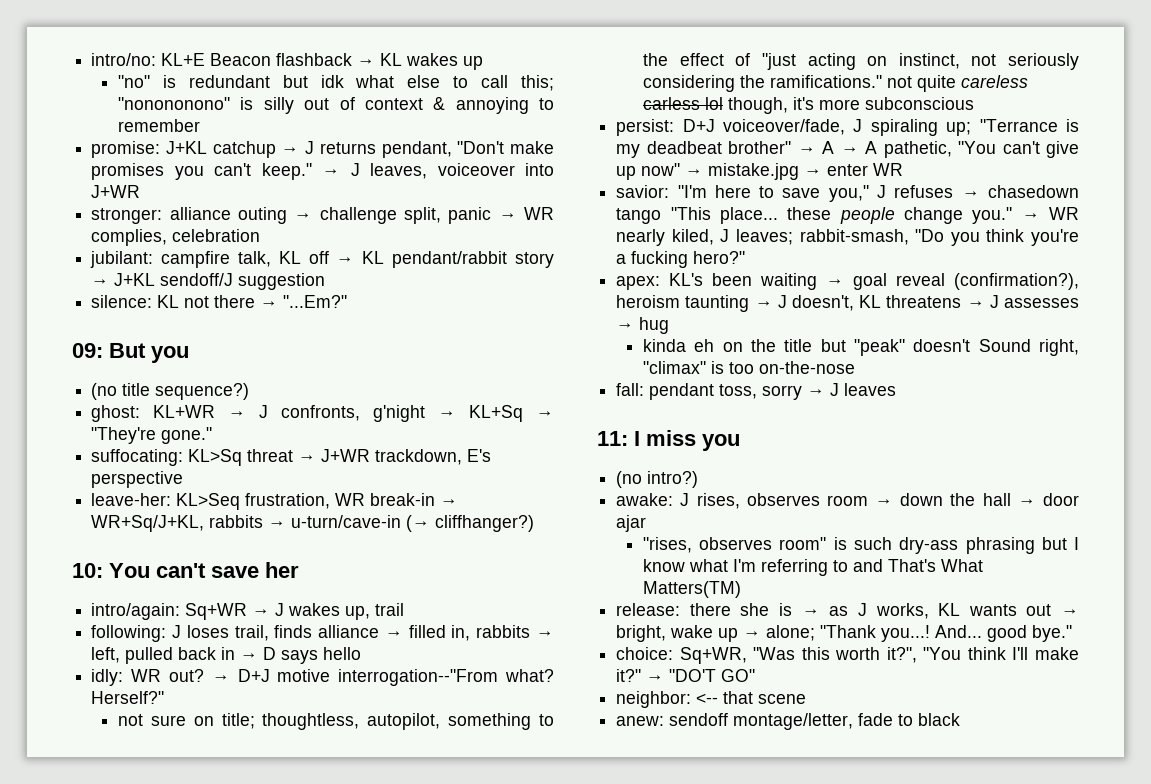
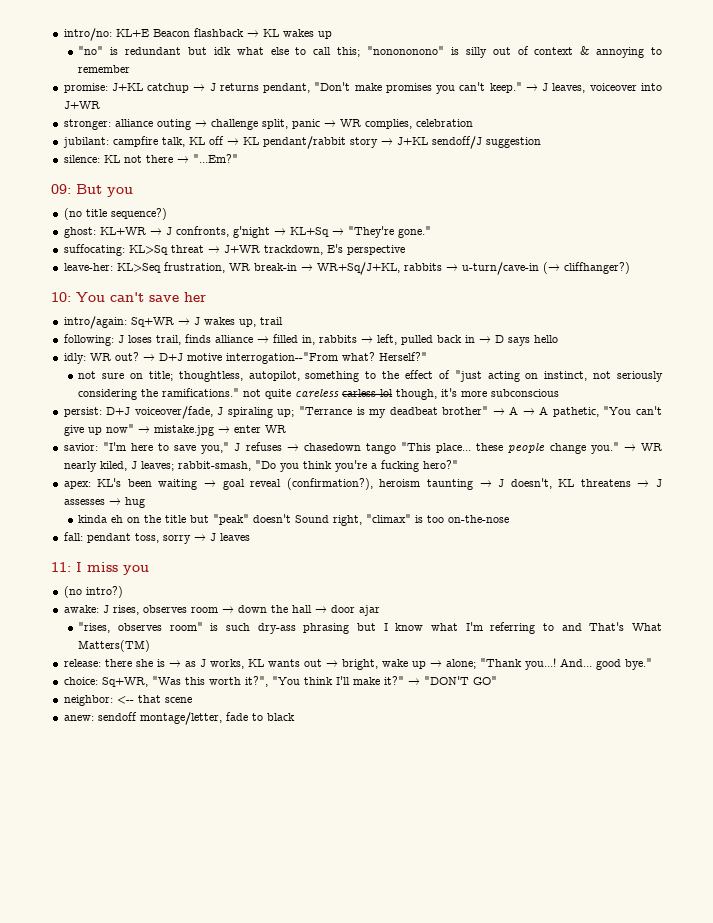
- → "DO'T GO"
+ → "DON'T GO"

